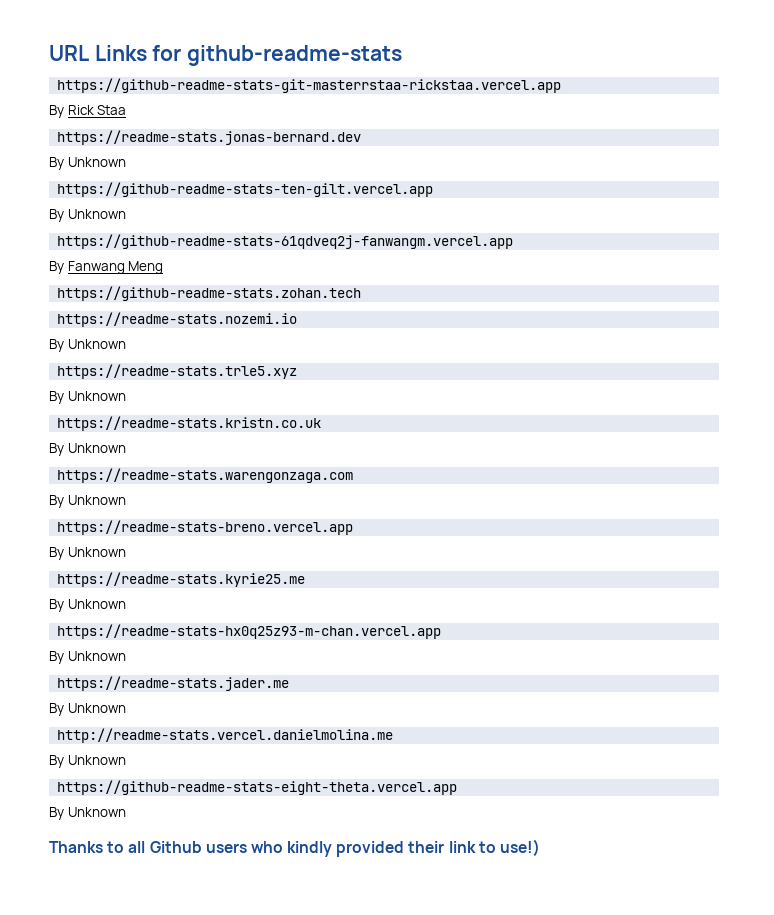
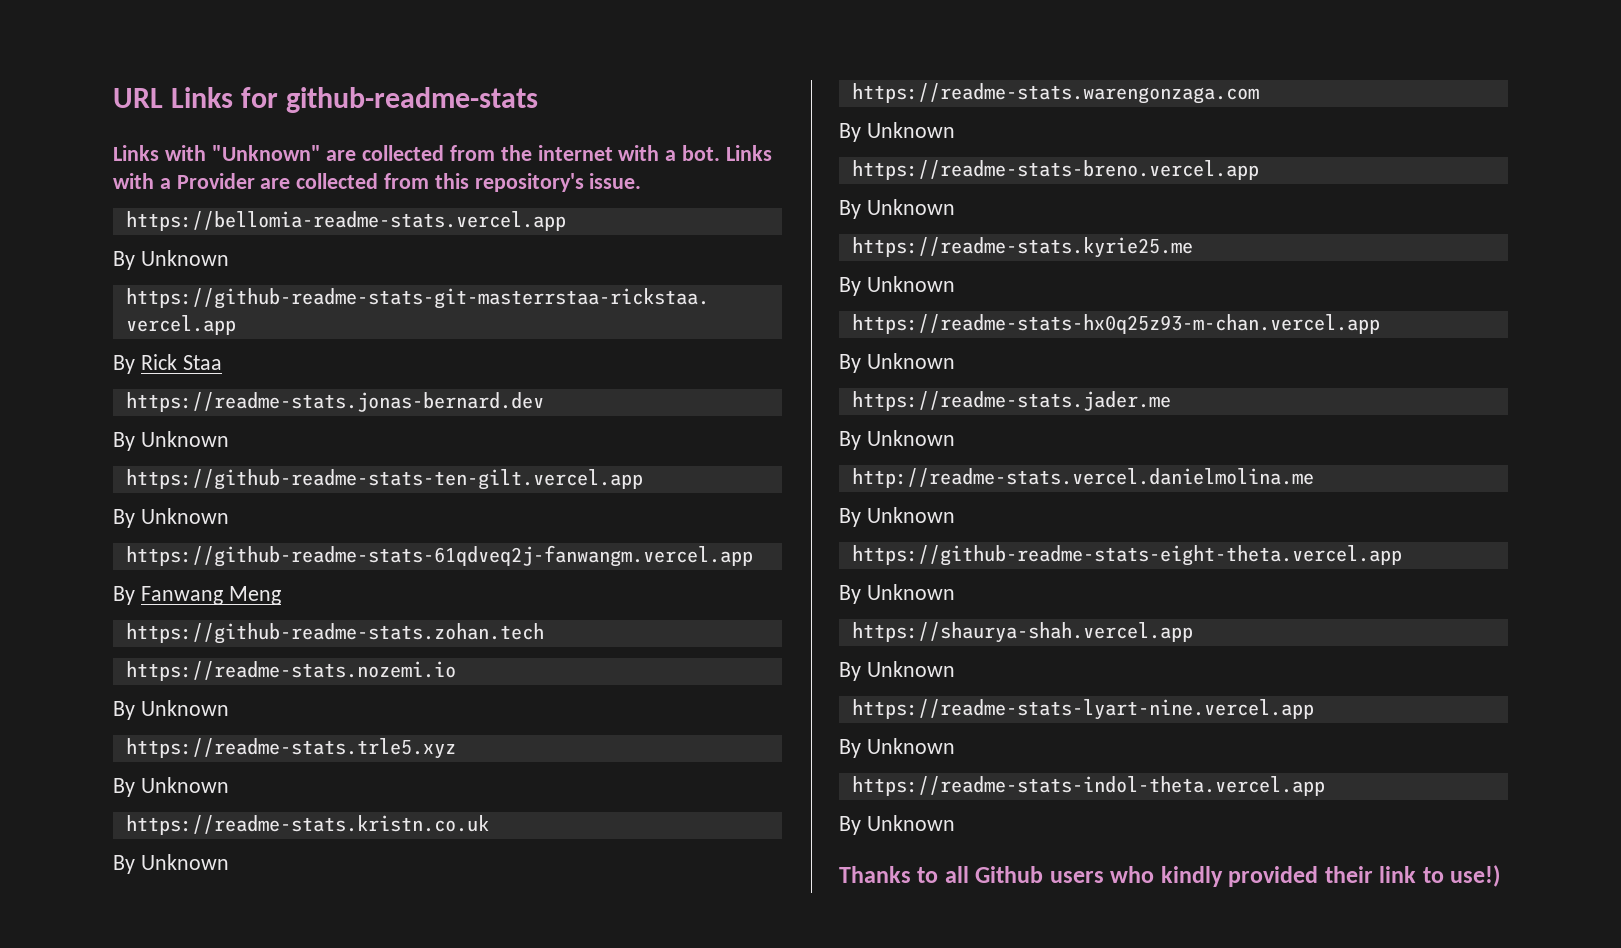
+ Links with "Unknown" are collected from the internet with a bot. Links with a Provider are collected from this repository's issue.
+ https://bellomia-readme-stats.vercel.app
+ By Unknown
+ https://shaurya-shah.vercel.app
+ By Unknown
+ https://readme-stats-lyart-nine.vercel.app
+ By Unknown
+ https://readme-stats-indol-theta.vercel.app
+ By Unknown

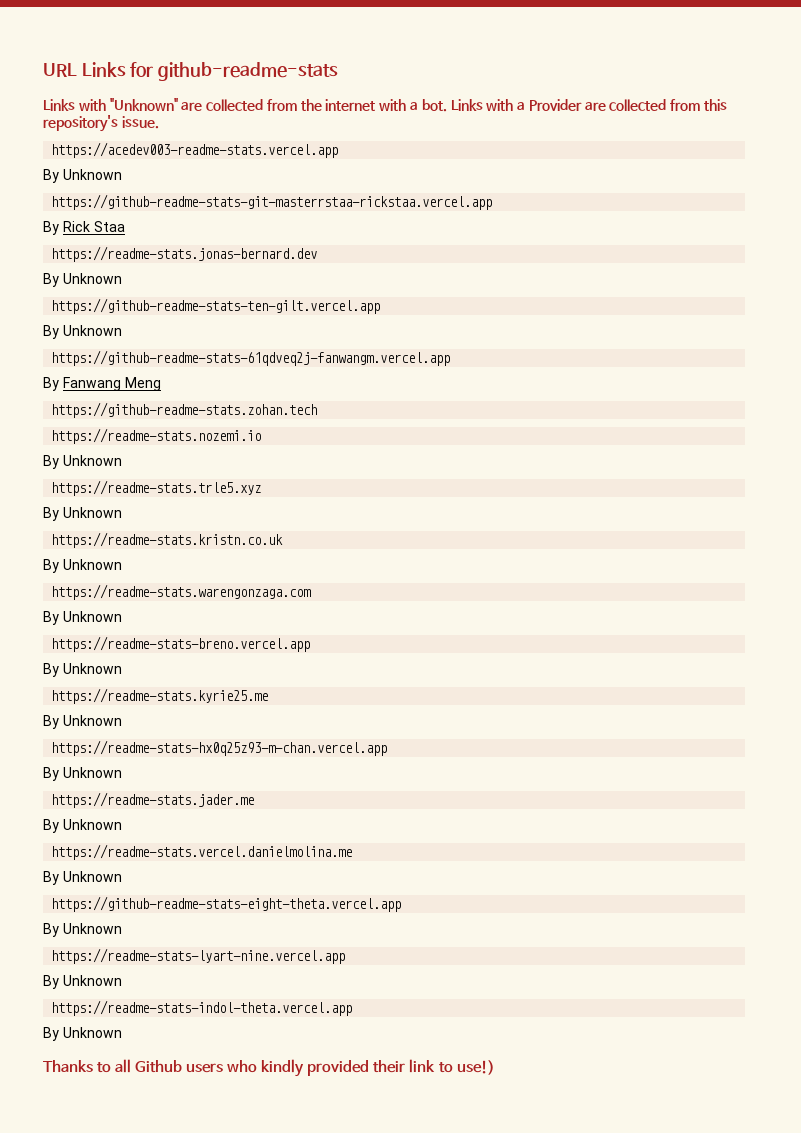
- https://bellomia-readme-stats.vercel.app
+ https://acedev003-readme-stats.vercel.app
- http://readme-stats.vercel.danielmolina.me
+ https://readme-stats.vercel.danielmolina.me
- https://shaurya-shah.vercel.app
- By Unknown

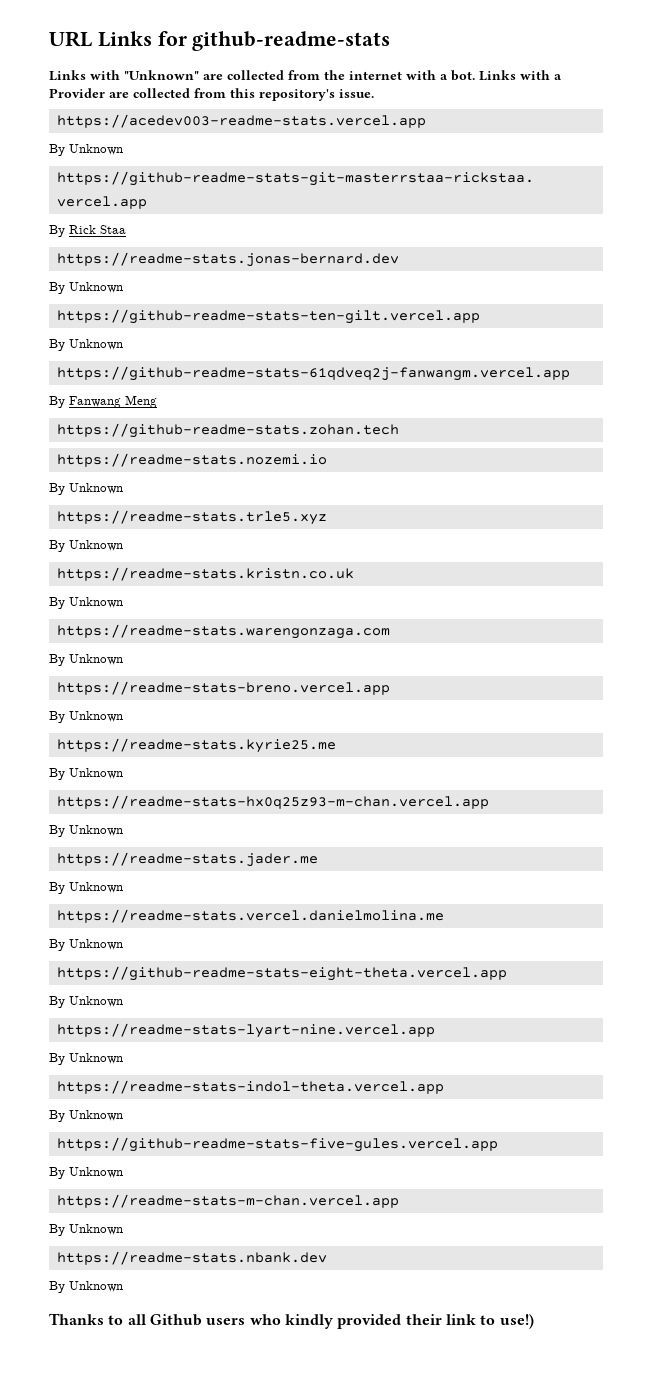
+ https://github-readme-stats-five-gules.vercel.app
+ By Unknown
+ https://readme-stats-m-chan.vercel.app
+ By Unknown
+ https://readme-stats.nbank.dev
+ By Unknown

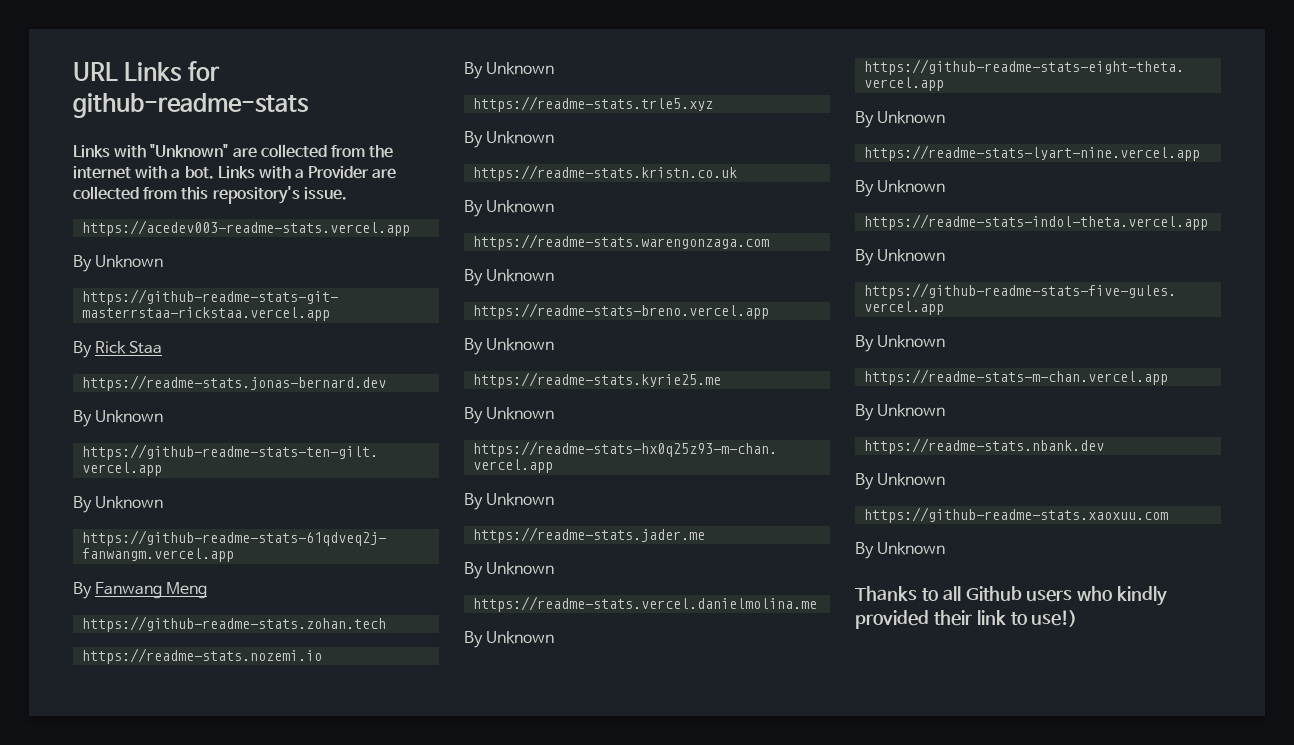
+ https://github-readme-stats.xaoxuu.com
+ By Unknown

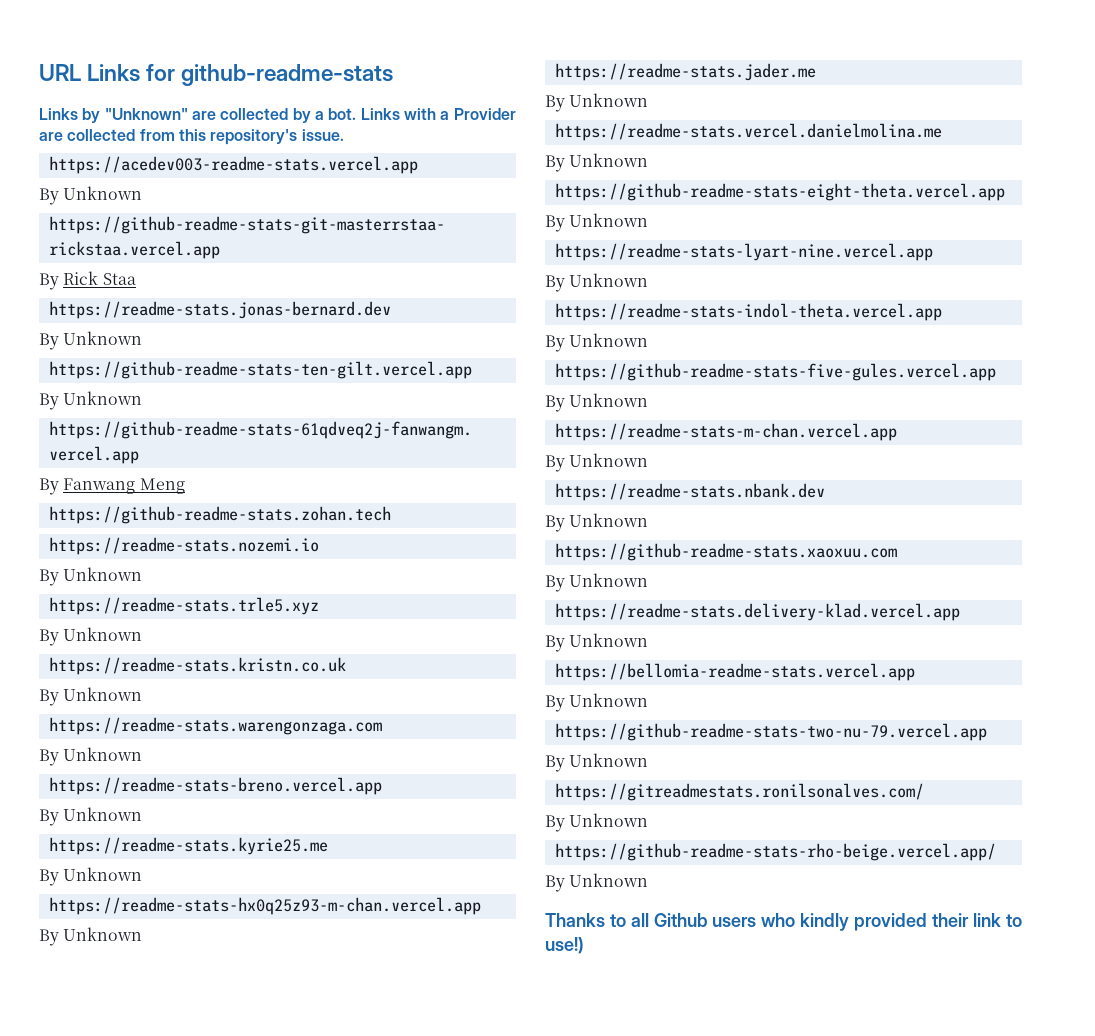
- Links with "Unknown" are collected from the internet with a bot.
+ Links by "Unknown" are collected by a bot.
+ https://readme-stats.delivery-klad.vercel.app
+ By Unknown
+ https://bellomia-readme-stats.vercel.app
+ By Unknown
+ https://github-readme-stats-two-nu-79.vercel.app
+ By Unknown
+ https://gitreadmestats.ronilsonalves.com/
+ By Unknown
+ https://github-readme-stats-rho-beige.vercel.app/
+ By Unknown

